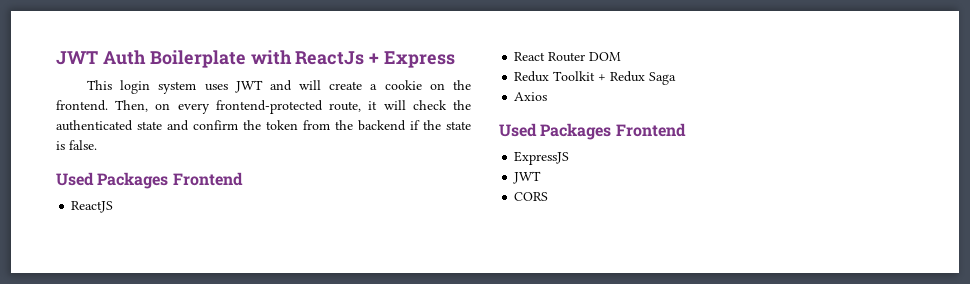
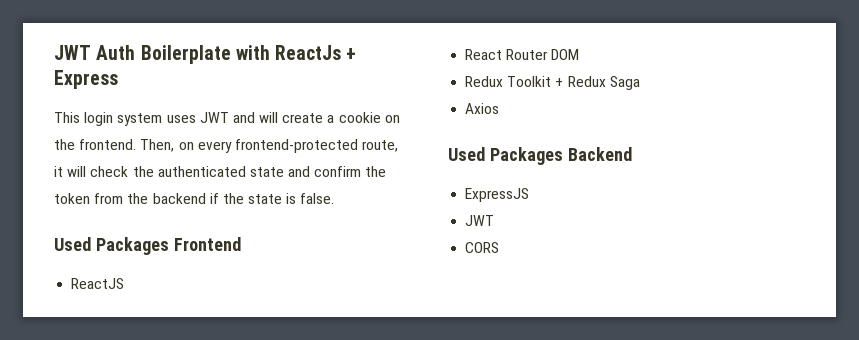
  Axios
- Used Packages Frontend
+ Used Packages Backend

